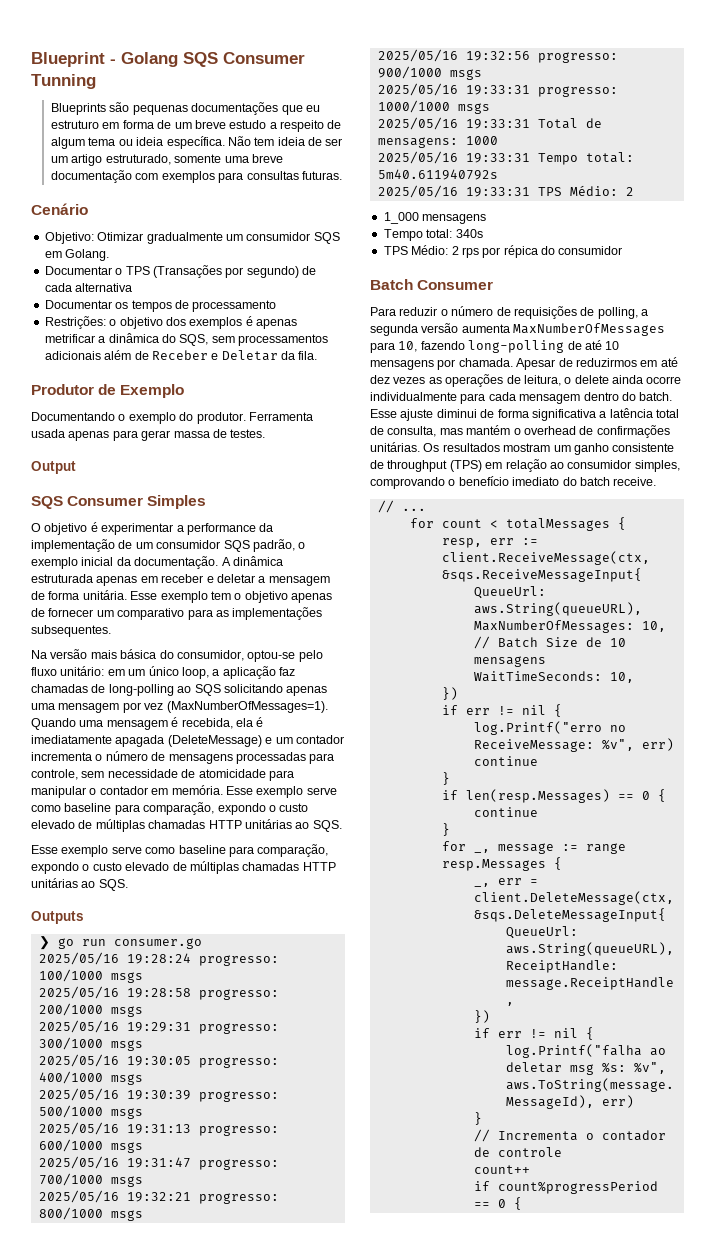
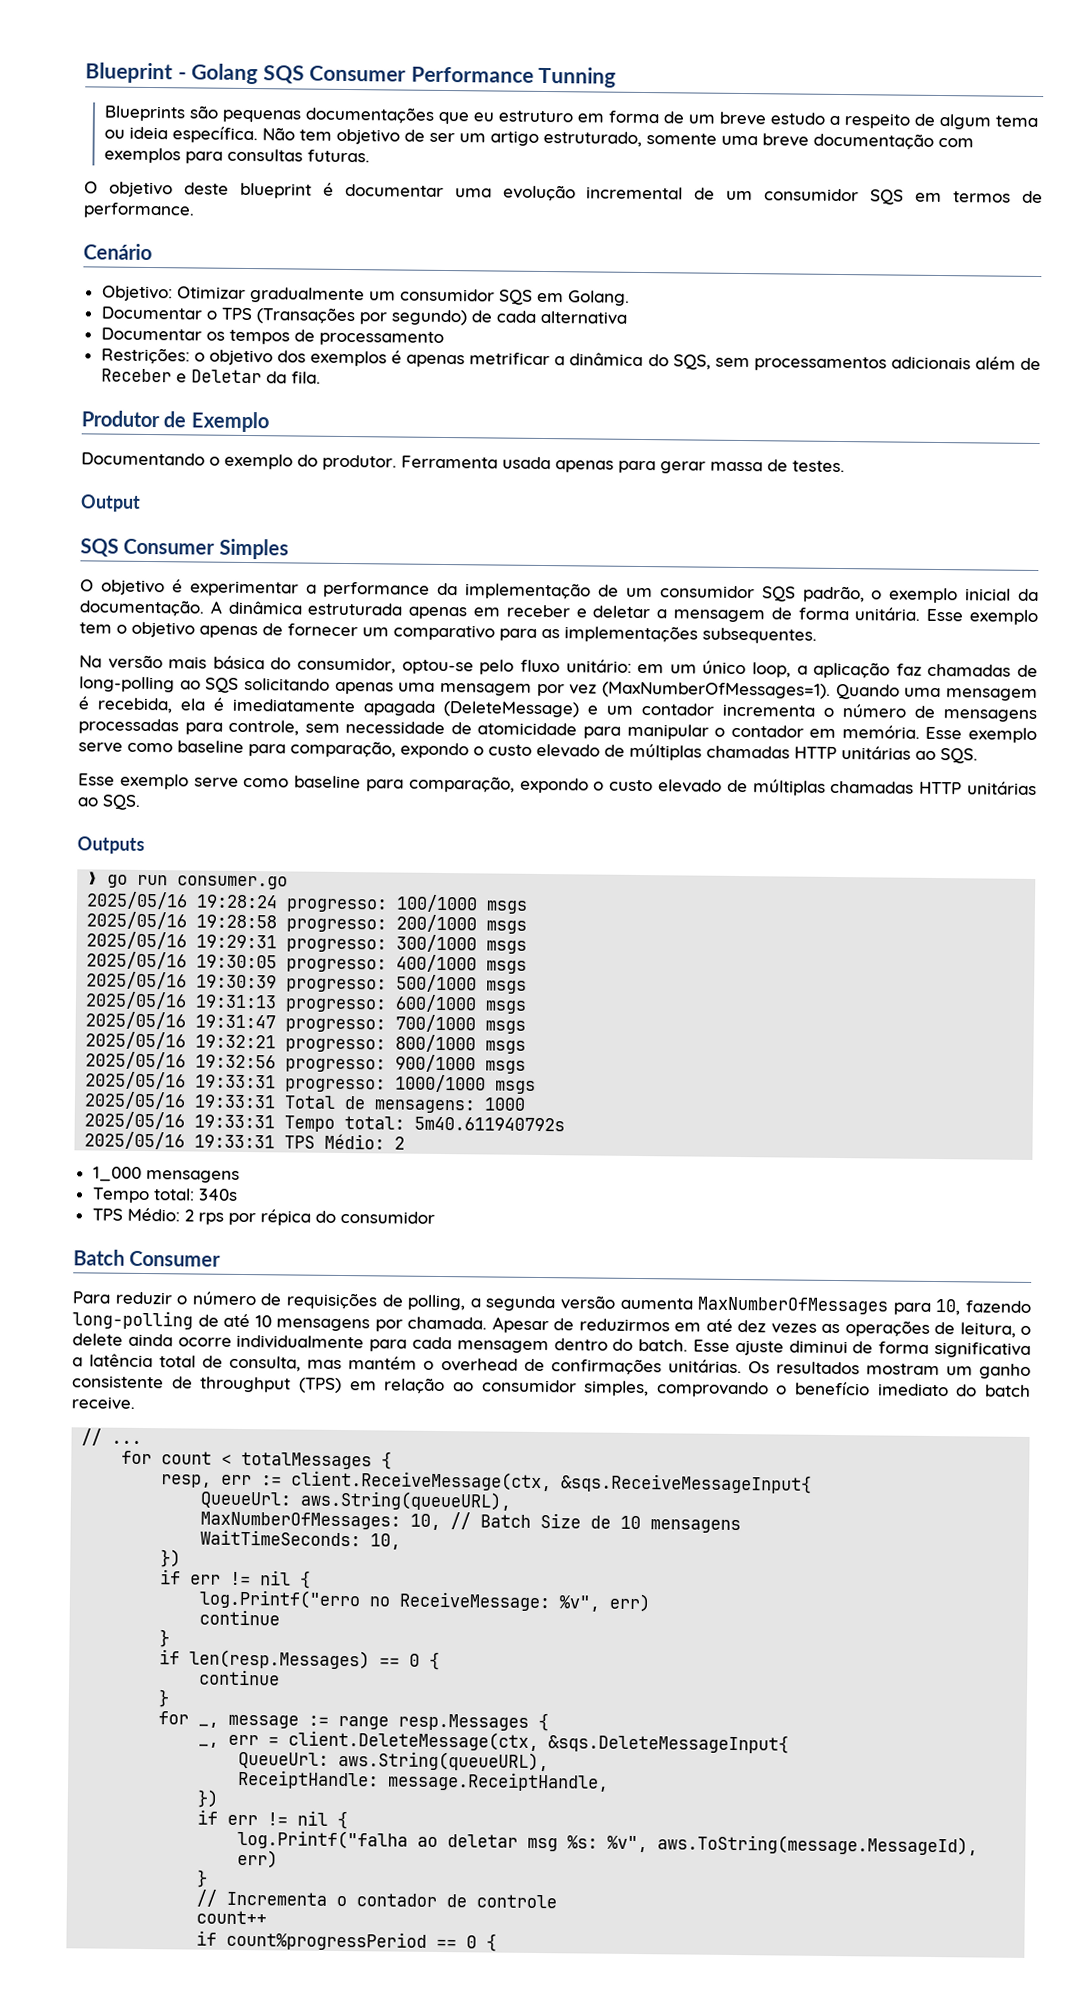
- Blueprint - Golang SQS Consumer Tunning
+ Blueprint - Golang SQS Consumer Performance Tunning
- Não tem ideia de ser um artigo estruturado, somente uma breve documentação com exemplos para consultas futuras.
+ Não tem objetivo de ser um artigo estruturado, somente uma breve documentação com exemplos para consultas futuras.
+ O objetivo deste blueprint é documentar uma evolução incremental de um consumidor SQS em termos de performance.

